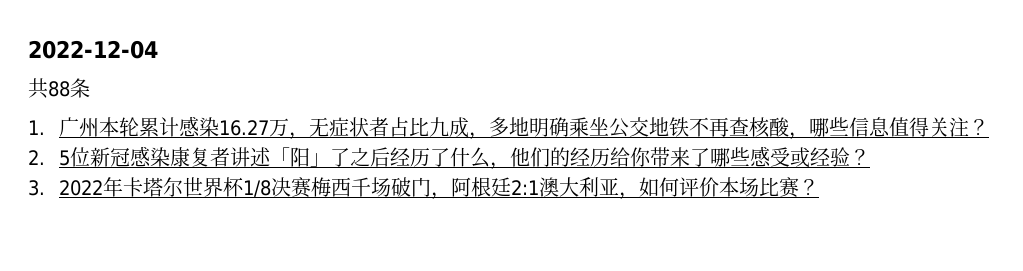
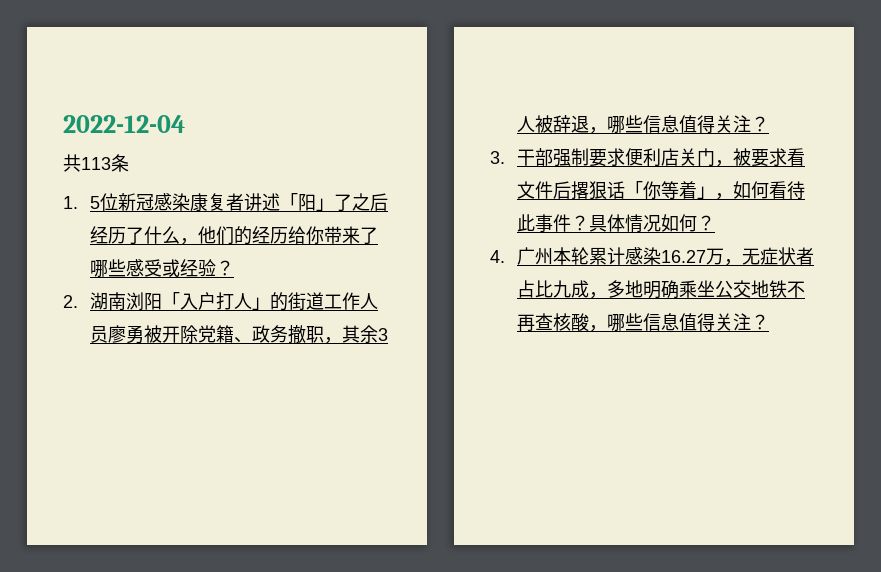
- 共88条
+ 共113条
- 1.广州本轮累计感染16.27万，无症状者占比九成，多地明确乘坐公交地铁不再查核酸，哪些信息值得关注？
+ 1. 5位新冠感染康复者讲述「阳」了之后经历了什么，他们的经历给你带来了哪些感受或经验？
+ 2.湖南浏阳「入户打人」的街道工作人员廖勇被开除党籍、政务撤职，其余3人被辞退，哪些信息值得关注？
+ 3.干部强制要求便利店关门，被要求看文件后撂狠话「你等着」，如何看待此事件？具体情况如何？
+ 4.广州本轮累计感染16.27万，无症状者占比九成，多地明确乘坐公交地铁不再查核酸，哪些信息值得关注？
- 2. 5位新冠感染康复者讲述「阳」了之后经历了什么，他们的经历给你带来了哪些感受或经验？
- 3. 2022年卡塔尔世界杯1/8决赛梅西千场破门，阿根廷2:1澳大利亚，如何评价本场比赛？

